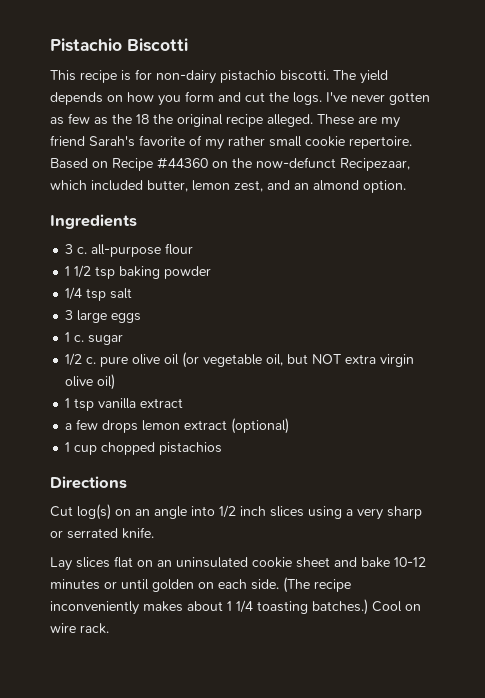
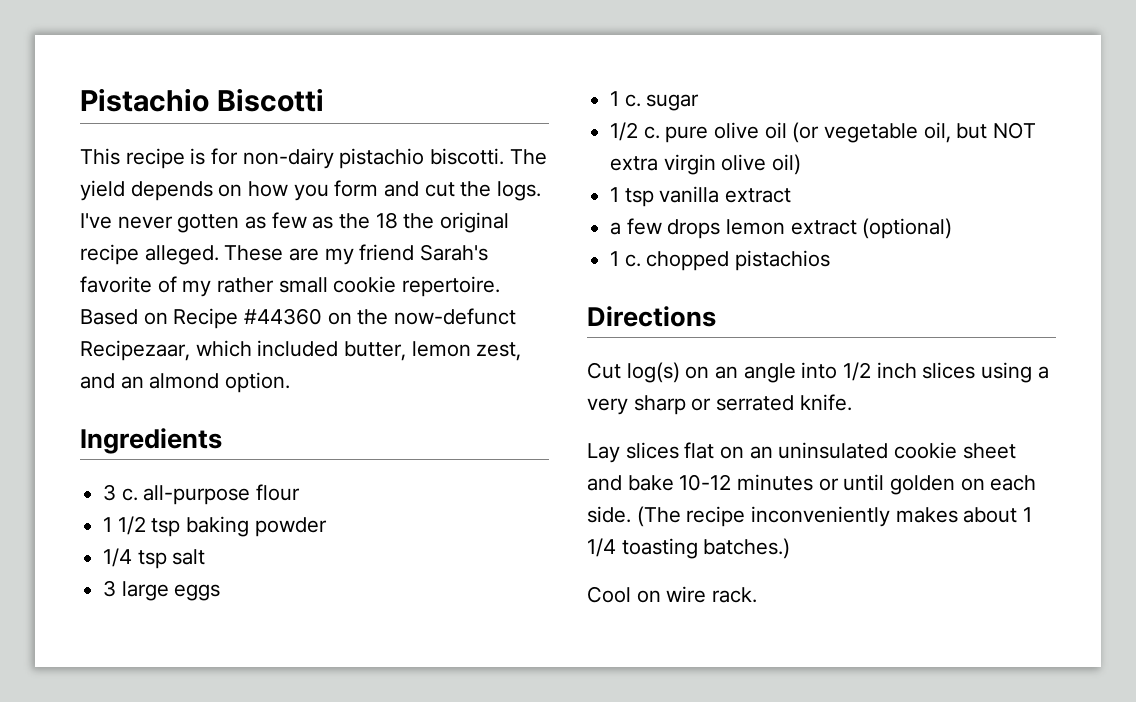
- 1 cup chopped pistachios
+ 1 c. chopped pistachios
- (The recipe inconveniently makes about 1 1/4 toasting batches.) Cool on wire rack.
+ (The recipe inconveniently makes about 1 1/4 toasting batches.)
+ Cool on wire rack.

